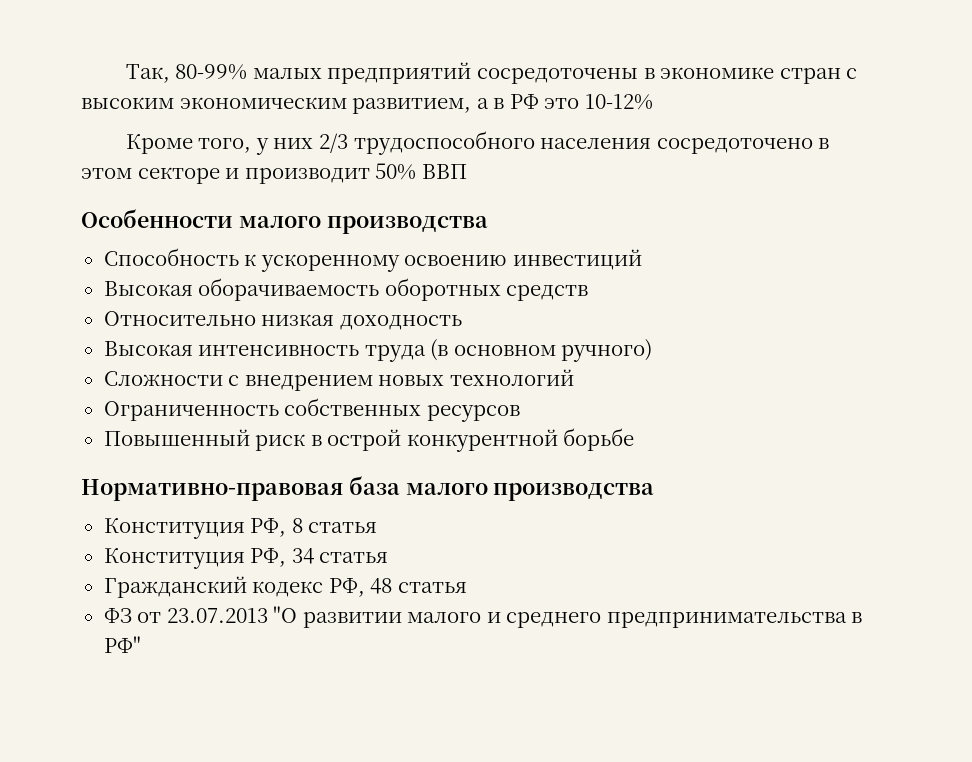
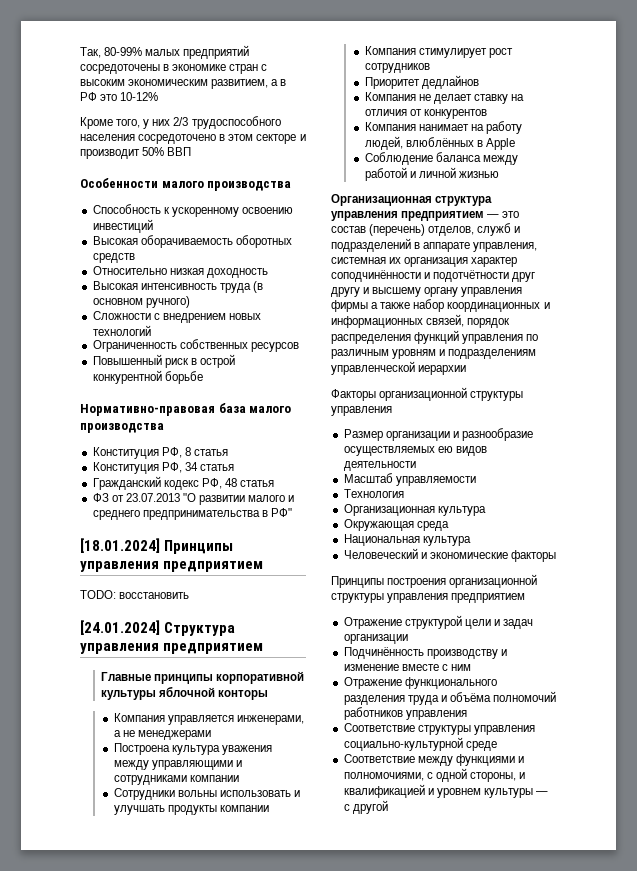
+ [18.01.2024] Принципы управления предприятием
+ TODO: восстановить
+ [24.01.2024] Структура управления предприятием
+ Главные принципы корпоративной культуры яблочной конторы
+ Компания управляется инженерами, а не менеджерами
+ Построена культура уважения между управляющими и сотрудниками компании
+ Сотрудники вольны использовать и улучшать продукты компании
+ Компания стимулирует рост сотрудников
+ Приоритет дедлайнов
+ Компания не делает ставку на отличия от конкурентов
+ Компания нанимает на работу людей, влюблённых в Apple
+ Соблюдение баланса между работой и личной жизнью
+ Организационная структура управления предприятием — это состав (перечень) отделов, служб и подразделений в аппарате управления, системная их организация характер соподчинённости и подотчётности друг другу и высшему органу управления фирмы а также набор координационных и информационных связей, порядок распределения функций управления по различным уровням и подразделениям управленческой иерархии
+ Факторы организационной структуры управления
+ Размер организации и разнообразие осуществляемых ею видов деятельности
+ Масштаб управляемости
+ Технология
+ Организационная культура
+ Окружающая среда
+ Национальная культура
+ Человеческий и экономические факторы
+ Принципы построения организационной структуры управления предприятием
+ Отражение структурой цели и задач организации
+ Подчинённость производству и изменение вместе с ним
+ Отражение функционального разделения труда и объёма полномочий работников управления
+ Соответствие структуры управления социально-культурной среде
+ Соответствие между функциями и полномочиями, с одной стороны, и квалификацией и уровнем культуры — с другой

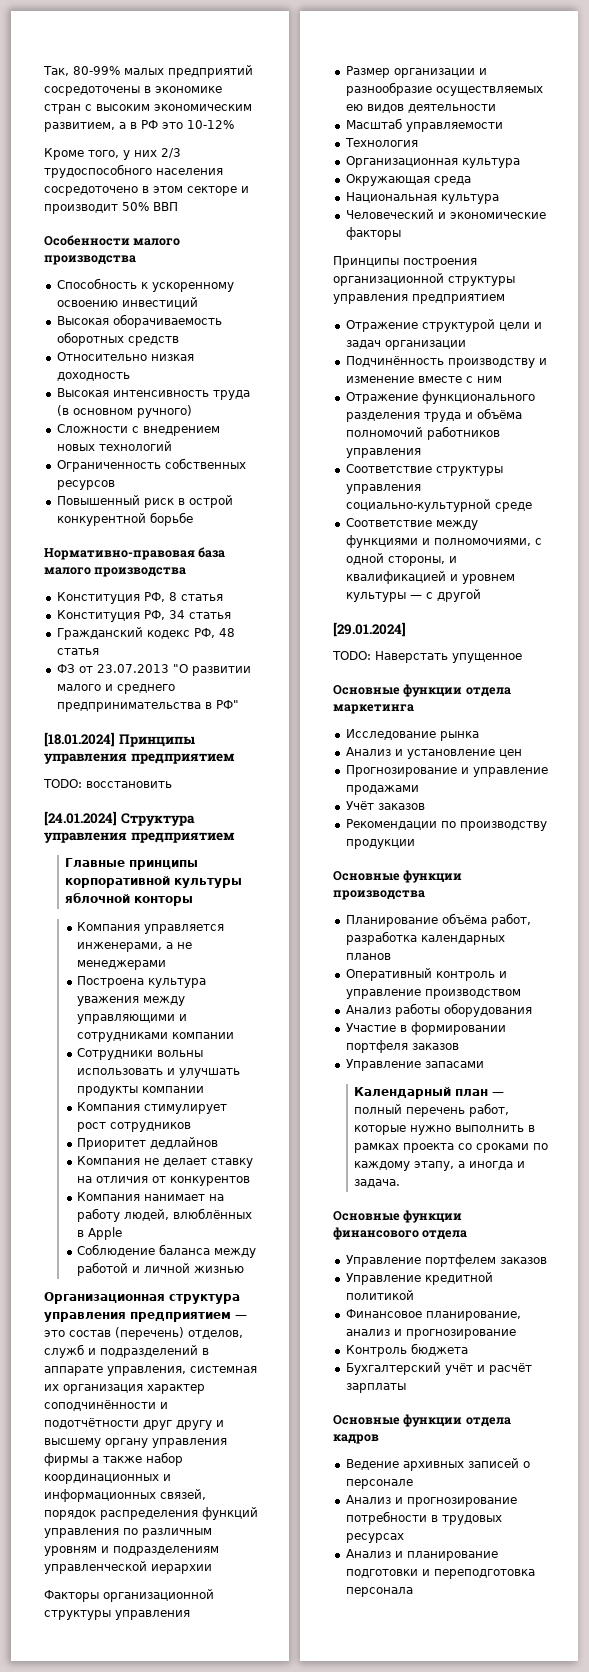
+ [29.01.2024]
+ TODO: Наверстать упущенное
+ Основные функции отдела маркетинга
+ Исследование рынка
+ Анализ и установление цен
+ Прогнозирование и управление продажами
+ Учёт заказов
+ Рекомендации по производству продукции
+ Основные функции производства
+ Планирование объёма работ, разработка календарных планов
+ Оперативный контроль и управление производством
+ Анализ работы оборудования
+ Участие в формировании портфеля заказов
+ Управление запасами
+ Календарный план — полный перечень работ, которые нужно выполнить в рамках проекта со сроками по каждому этапу, а иногда и задача.
+ Основные функции финансового отдела
+ Управление портфелем заказов
+ Управление кредитной политикой
+ Финансовое планирование, анализ и прогнозирование
+ Контроль бюджета
+ Бухгалтерский учёт и расчёт зарплаты
+ Основные функции отдела кадров
+ Ведение архивных записей о персонале
+ Анализ и прогнозирование потребности в трудовых ресурсах
+ Анализ и планирование подготовки и переподготовка персонала

